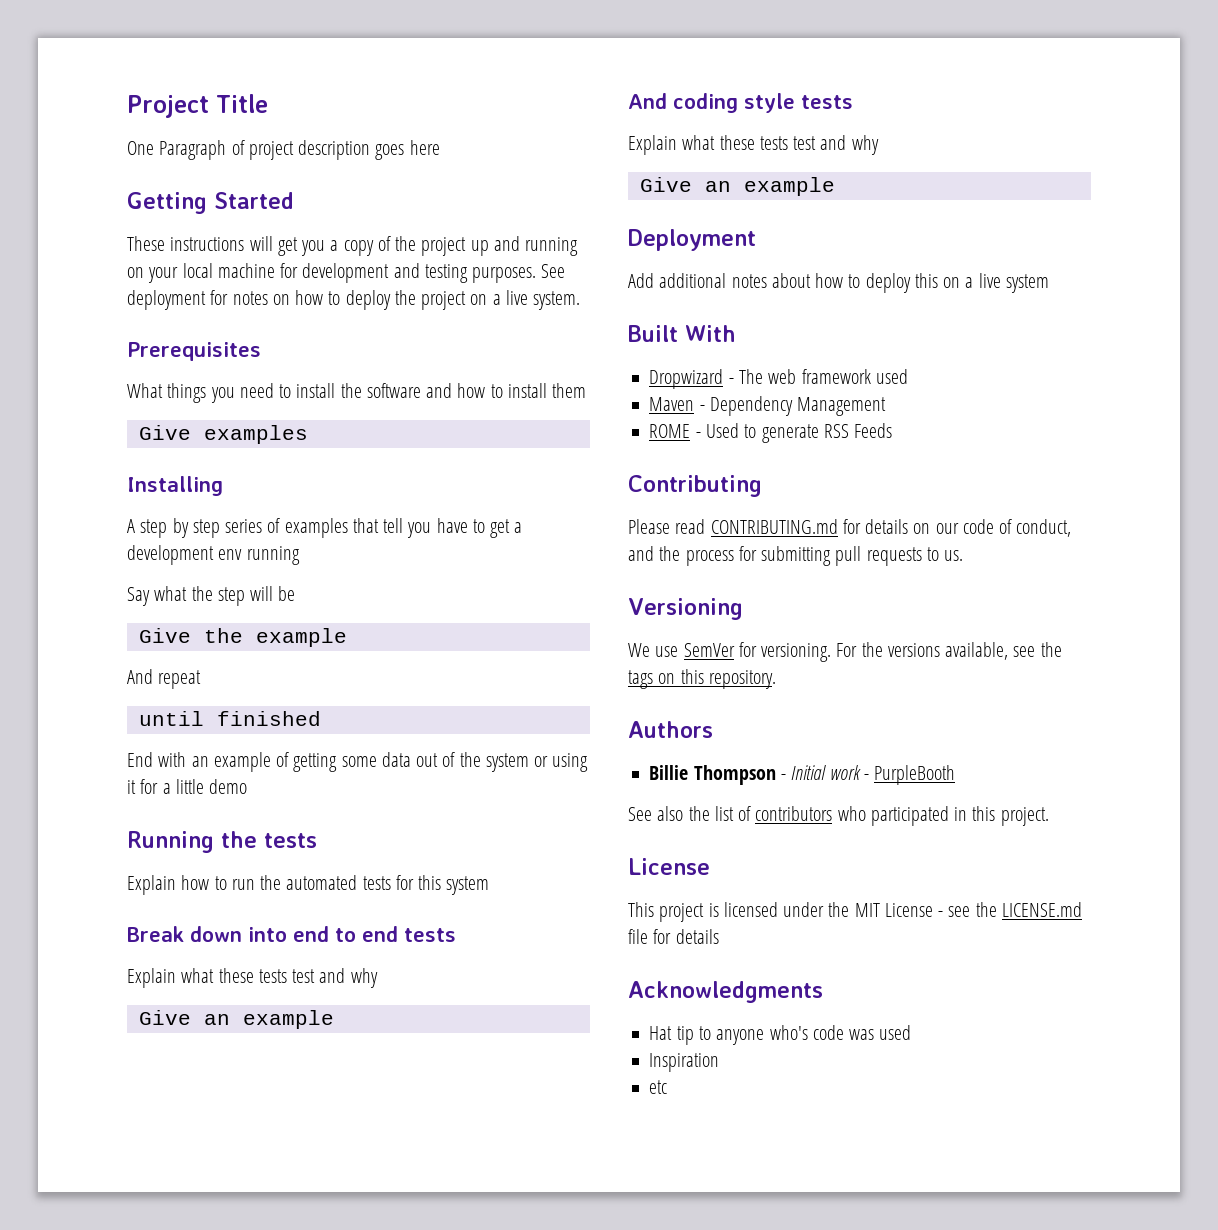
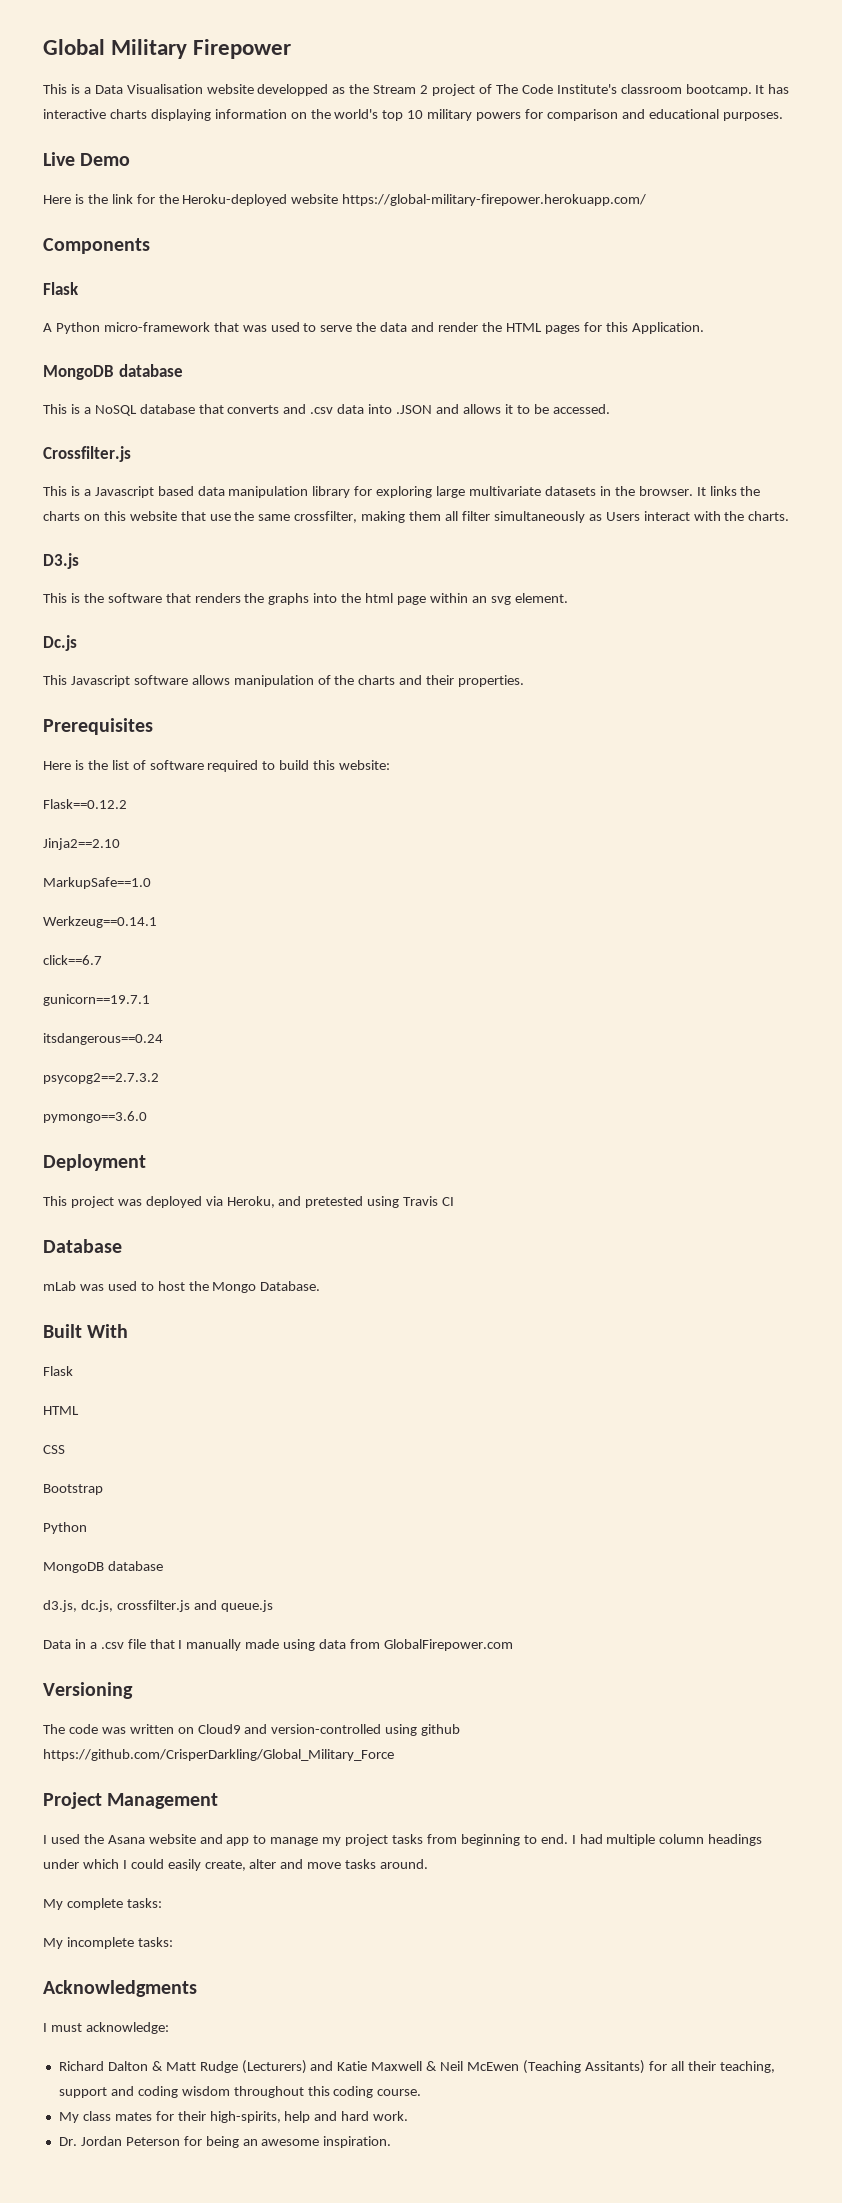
- Project Title
- One Paragraph of project description goes here
- Getting Started
- These instructions will get you a copy of the project up and running on your local machine for development and testing purposes. See deployment for notes on how to deploy the project on a live system.
+ Global Military Firepower
+ This is a Data Visualisation website developped as the Stream 2 project of The Code Institute's classroom bootcamp. It has interactive charts displaying information on the world's top 10 military powers for comparison and educational purposes.
+ Live Demo
+ Here is the link for the Heroku-deployed website https://global-military-firepower.herokuapp.com/
+ Components
+ Flask
+ A Python micro-framework that was used to serve the data and render the HTML pages for this Application.
+ MongoDB database
+ This is a NoSQL database that converts and .csv data into .JSON and allows it to be accessed.
+ Crossfilter.js
+ This is a Javascript based data manipulation library for exploring large multivariate datasets in the browser. It links the charts on this website that use the same crossfilter, making them all filter simultaneously as Users interact with the charts.
+ D3.js
+ This is the software that renders the graphs into the html page within an svg element.
+ Dc.js
+ This Javascript software allows manipulation of the charts and their properties.
  Prerequisites
- What things you need to install the software and how to install them
- Give examples
- Installing
- A step by step series of examples that tell you have to get a development env running
- Say what the step will be
- Give the example
- And repeat
- until finished
- End with an example of getting some data out of the system or using it for a little demo
- Running the tests
- Explain how to run the automated tests for this system
- Break down into end to end tests
- Explain what these tests test and why
- Give an example
- And coding style tests
- Explain what these tests test and why
- Give an example
+ Here is the list of software required to build this website:
+ Flask==0.12.2
+ Jinja2==2.10
+ MarkupSafe==1.0
+ Werkzeug==0.14.1
+ click==6.7
+ gunicorn==19.7.1
+ itsdangerous==0.24
+ psycopg2==2.7.3.2
+ pymongo==3.6.0
  Deployment
- Add additional notes about how to deploy this on a live system
+ This project was deployed via Heroku, and pretested using Travis CI
+ Database
+ mLab was used to host the Mongo Database.
  Built With
- Dropwizard - The web framework used
- Maven - Dependency Management
- ROME - Used to generate RSS Feeds
- Contributing
- Please read CONTRIBUTING.md for details on our code of conduct, and the process for submitting pull requests to us.
+ Flask
+ HTML
+ CSS
+ Bootstrap
+ Python
+ MongoDB database
+ d3.js, dc.js, crossfilter.js and queue.js
+ Data in a .csv file that I manually made using data from GlobalFirepower.com
  Versioning
- We use SemVer for versioning. For the versions available, see the tags on this repository.
- Authors
- Billie Thompson - Initial work - PurpleBooth
- See also the list of contributors who participated in this project.
- License
- This project is licensed under the MIT License - see the LICENSE.md file for details
+ The code was written on Cloud9 and version-controlled using github https://github.com/CrisperDarkling/Global_Military_Force
+ Project Management
+ I used the Asana website and app to manage my project tasks from beginning to end. I had multiple column headings under which I could easily create, alter and move tasks around.
+ My complete tasks:
+ My incomplete tasks:
  Acknowledgments
- Hat tip to anyone who's code was used
- Inspiration
- etc
+ I must acknowledge:
+ Richard Dalton & Matt Rudge (Lecturers) and Katie Maxwell & Neil McEwen (Teaching Assitants) for all their teaching, support and coding wisdom throughout this coding course.
+ My class mates for their high-spirits, help and hard work.
+ Dr. Jordan Peterson for being an awesome inspiration.

